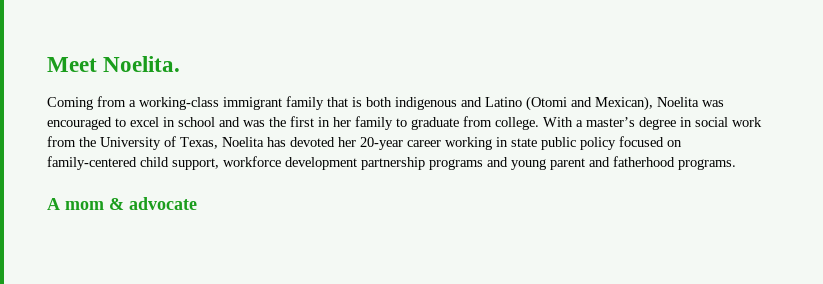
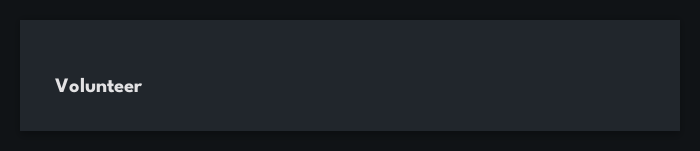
- Meet Noelita.
- Coming from a working-class immigrant family that is both indigenous and Latino (Otomi and Mexican), Noelita was encouraged to excel in school and was the first in her family to graduate from college. With a master’s degree in social work from the University of Texas, Noelita has devoted her 20-year career working in state public policy focused on family-centered child support, workforce development partnership programs and young parent and fatherhood programs.
- A mom & advocate
+ Volunteer

